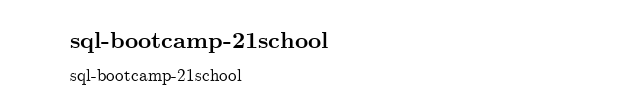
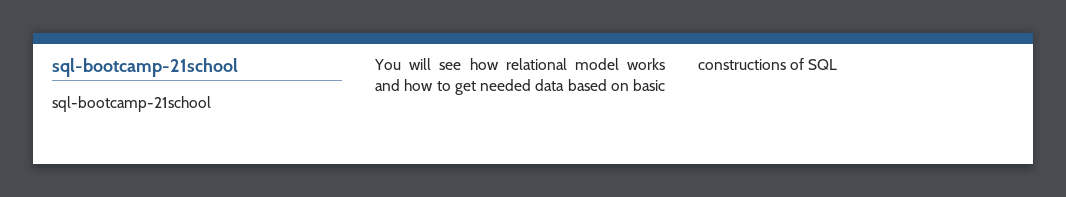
+ You will see how relational model works and how to get needed data based on basic constructions of SQL

